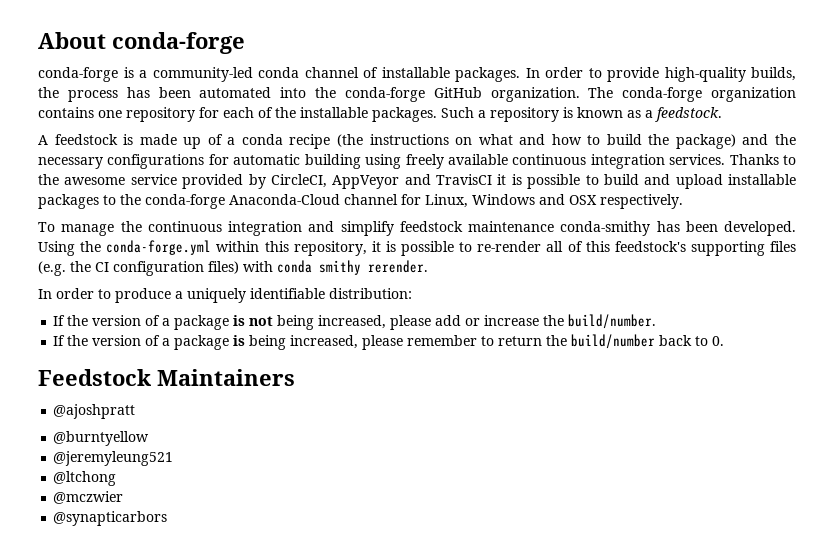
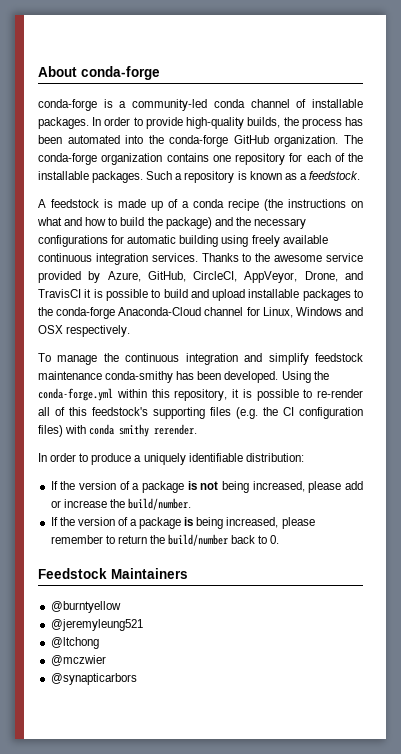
- Thanks to the awesome service provided by CircleCI, AppVeyor and TravisCI it is possible to build and upload installable packages to the conda-forge Anaconda-Cloud channel for Linux, Windows and OSX respectively.
+ Thanks to the awesome service provided by Azure, GitHub, CircleCI, AppVeyor, Drone, and TravisCI it is possible to build and upload installable packages to the conda-forge Anaconda-Cloud channel for Linux, Windows and OSX respectively.
- @ajoshpratt

